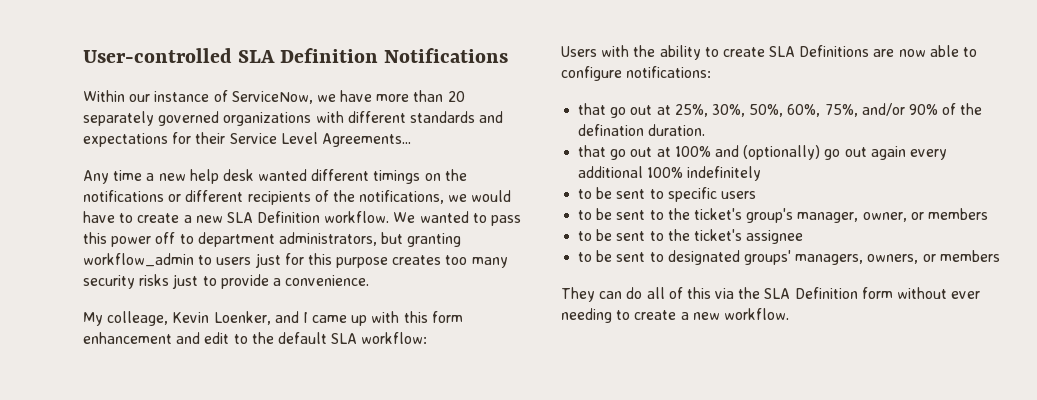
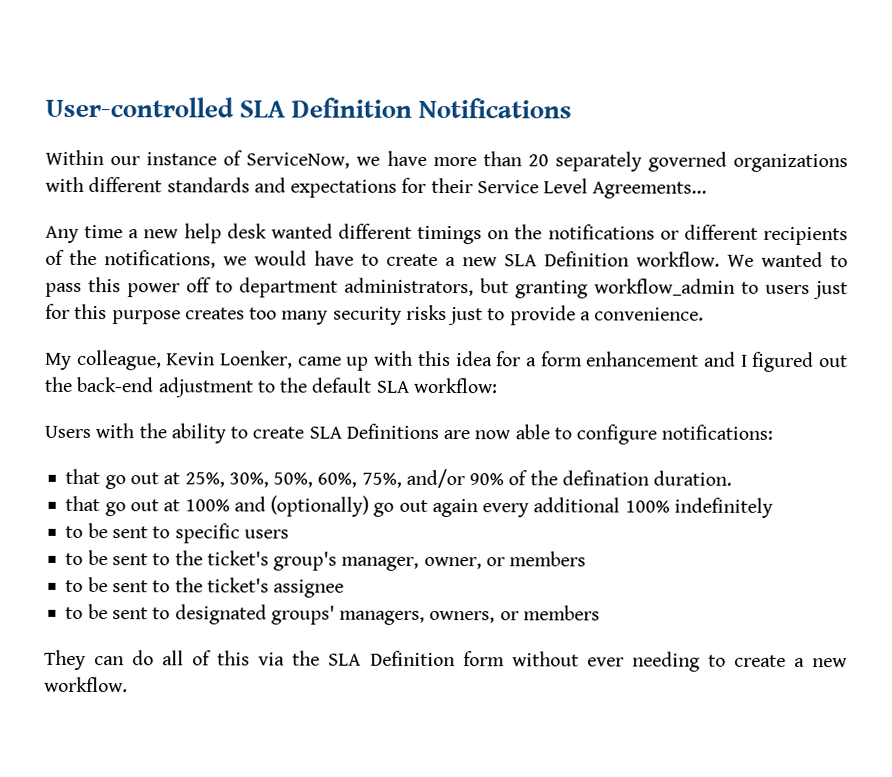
- My colleage, Kevin Loenker, and I came up with this form enhancement and edit to the default SLA workflow:
+ My colleague, Kevin Loenker, came up with this idea for a form enhancement and I figured out the back-end adjustment to the default SLA workflow:

